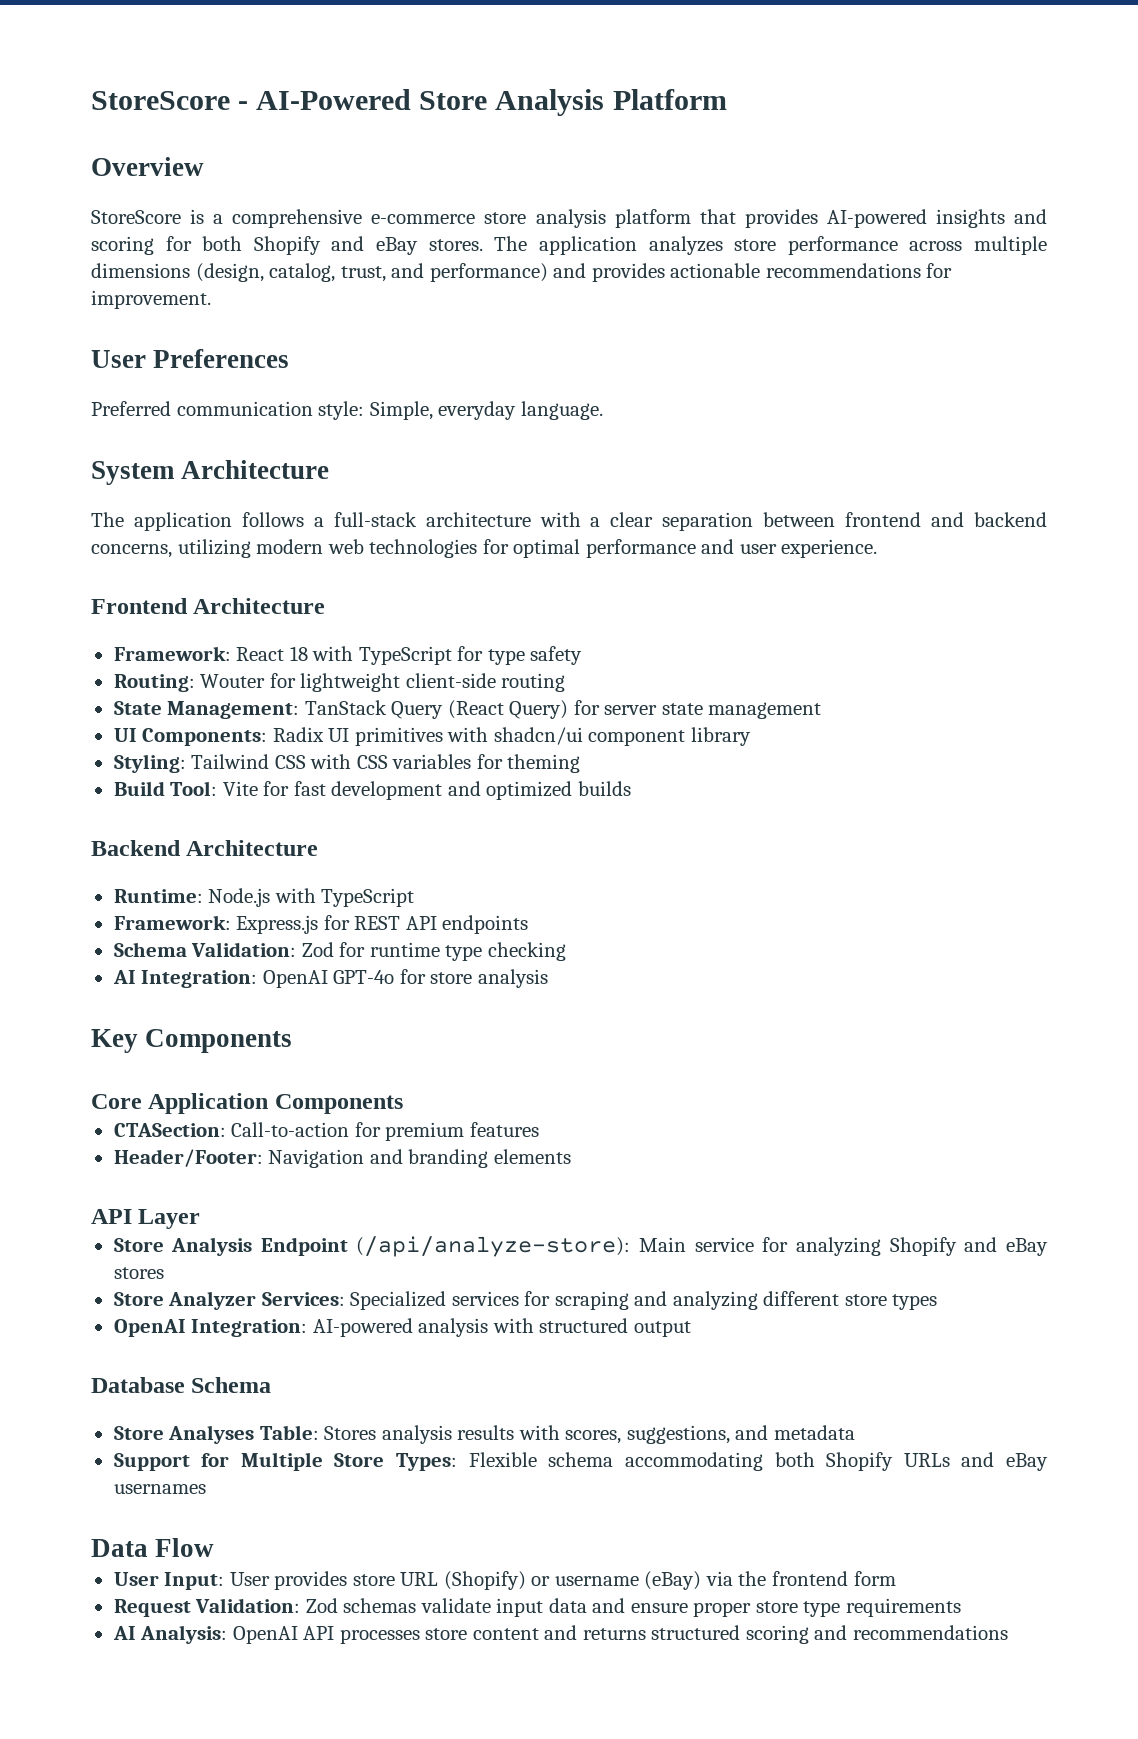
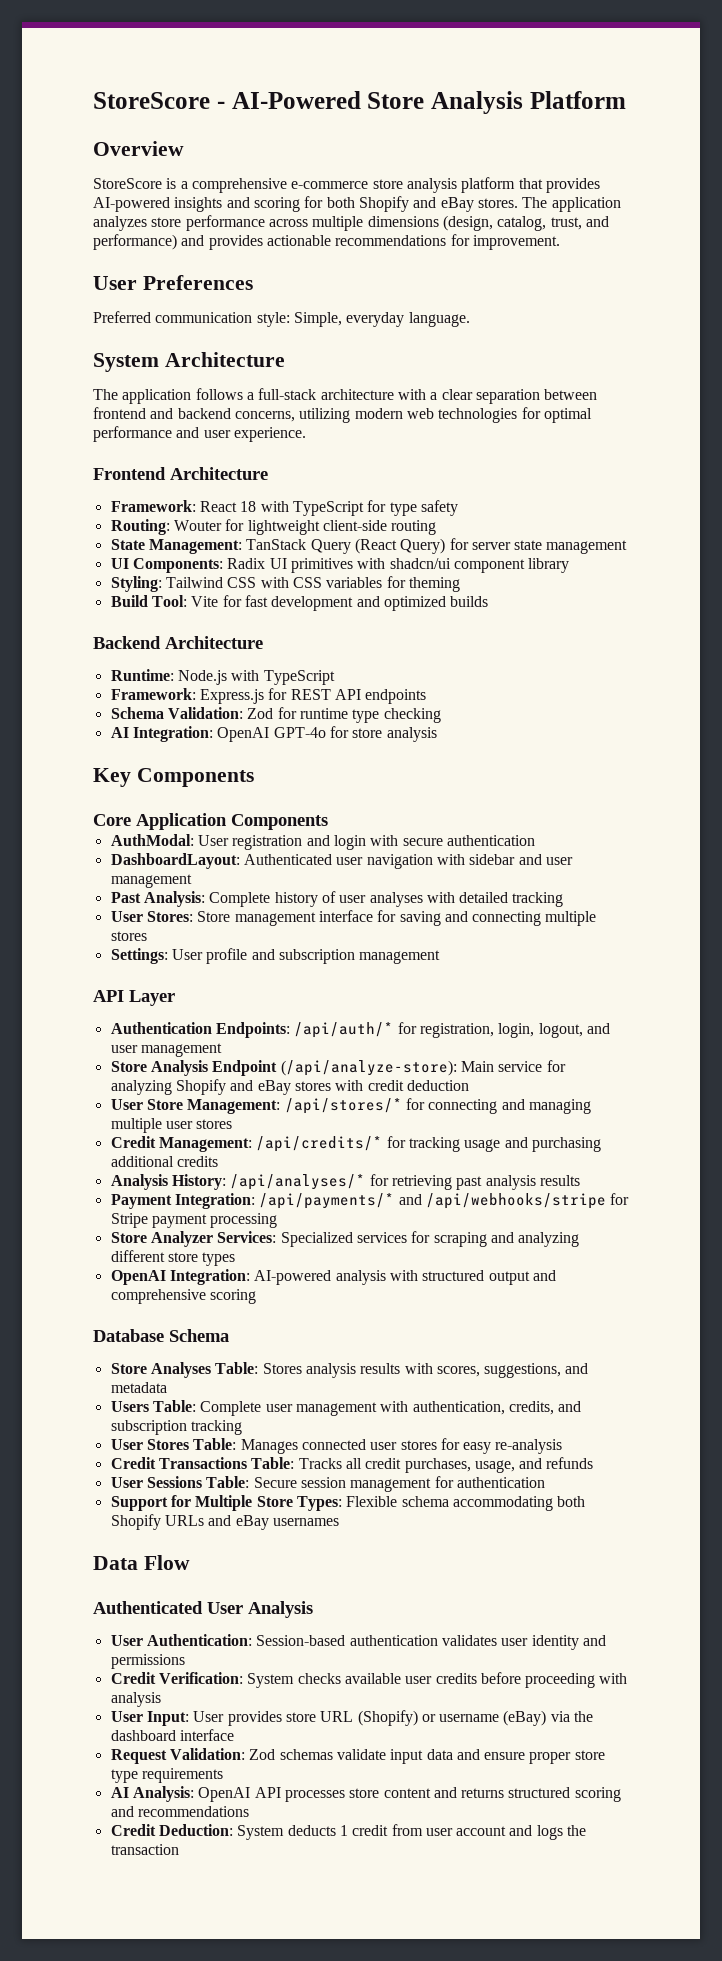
- CTASection: Call-to-action for premium features
- Header/Footer: Navigation and branding elements
+ AuthModal: User registration and login with secure authentication
+ DashboardLayout: Authenticated user navigation with sidebar and user management
+ Past Analysis: Complete history of user analyses with detailed tracking
+ User Stores: Store management interface for saving and connecting multiple stores
+ Settings: User profile and subscription management
  API Layer
+ Authentication Endpoints: /api/auth/* for registration, login, logout, and user management
- Store Analysis Endpoint (/api/analyze-store): Main service for analyzing Shopify and eBay stores
+ Store Analysis Endpoint (/api/analyze-store): Main service for analyzing Shopify and eBay stores with credit deduction
+ User Store Management: /api/stores/* for connecting and managing multiple user stores
+ Credit Management: /api/credits/* for tracking usage and purchasing additional credits
+ Analysis History: /api/analyses/* for retrieving past analysis results
+ Payment Integration: /api/payments/* and /api/webhooks/stripe for Stripe payment processing
- OpenAI Integration: AI-powered analysis with structured output
+ OpenAI Integration: AI-powered analysis with structured output and comprehensive scoring
+ Users Table: Complete user management with authentication, credits, and subscription tracking
+ User Stores Table: Manages connected user stores for easy re-analysis
+ Credit Transactions Table: Tracks all credit purchases, usage, and refunds
+ User Sessions Table: Secure session management for authentication
+ Authenticated User Analysis
+ User Authentication: Session-based authentication validates user identity and permissions
+ Credit Verification: System checks available user credits before proceeding with analysis
- User Input: User provides store URL (Shopify) or username (eBay) via the frontend form
+ User Input: User provides store URL (Shopify) or username (eBay) via the dashboard interface
+ Credit Deduction: System deducts 1 credit from user account and logs the transaction

